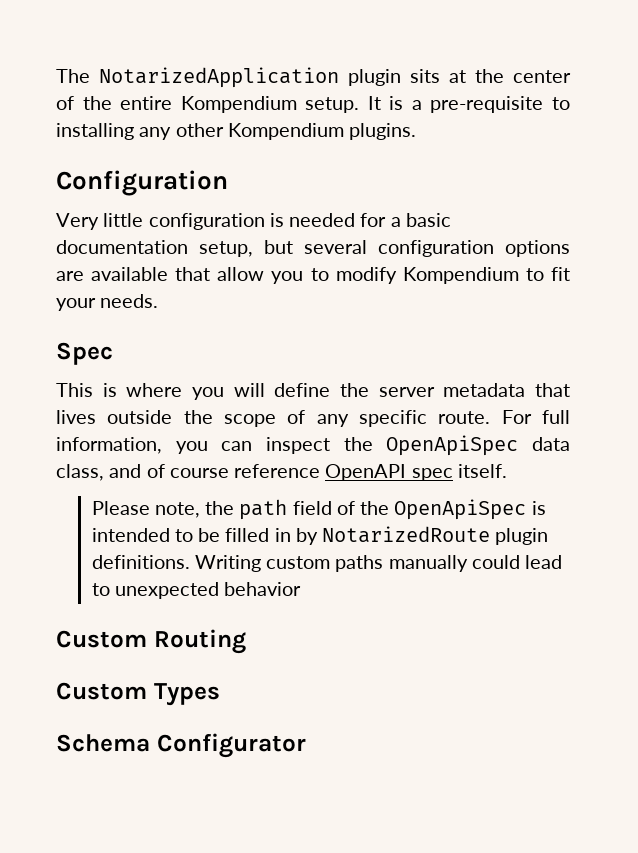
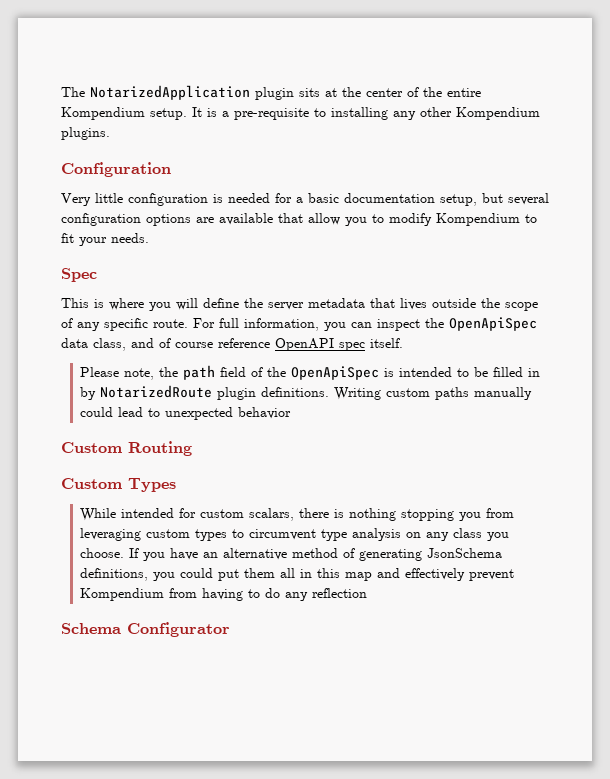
+ While intended for custom scalars, there is nothing stopping you from leveraging custom types to circumvent type analysis on any class you choose. If you have an alternative method of generating JsonSchema definitions, you could put them all in this map and effectively prevent Kompendium from having to do any reflection

